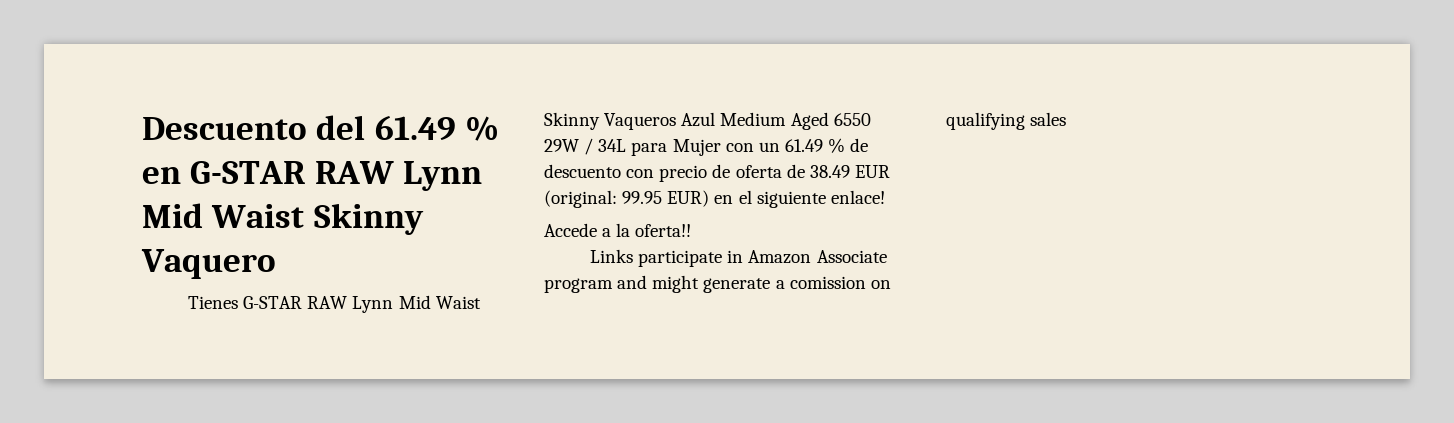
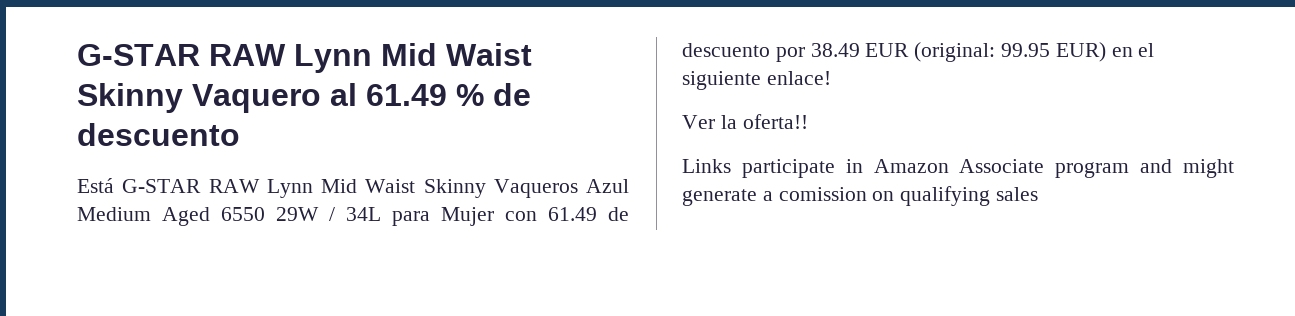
- Descuento del 61.49 % en G-STAR RAW Lynn Mid Waist Skinny Vaquero
- Tienes G-STAR RAW Lynn Mid Waist Skinny Vaqueros Azul Medium Aged 6550 29W / 34L para Mujer con un 61.49 % de descuento con precio de oferta de 38.49 EUR (original: 99.95 EUR) en el siguiente enlace!
+ G-STAR RAW Lynn Mid Waist Skinny Vaquero al 61.49 % de descuento
+ Está G-STAR RAW Lynn Mid Waist Skinny Vaqueros Azul Medium Aged 6550 29W / 34L para Mujer con 61.49 de descuento por 38.49 EUR (original: 99.95 EUR) en el siguiente enlace!
- Accede a la oferta!!
+ Ver la oferta!!

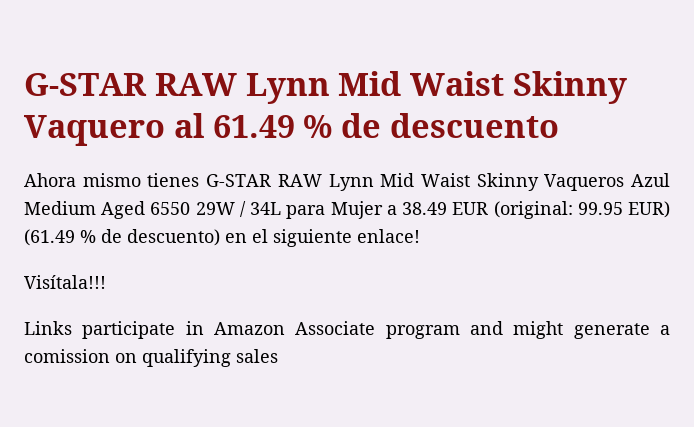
- Está G-STAR RAW Lynn Mid Waist Skinny Vaqueros Azul Medium Aged 6550 29W / 34L para Mujer con 61.49 de descuento por 38.49 EUR (original: 99.95 EUR) en el siguiente enlace!
+ Ahora mismo tienes G-STAR RAW Lynn Mid Waist Skinny Vaqueros Azul Medium Aged 6550 29W / 34L para Mujer a 38.49 EUR (original: 99.95 EUR) (61.49 % de descuento) en el siguiente enlace!
- Ver la oferta!!
+ Visítala!!!

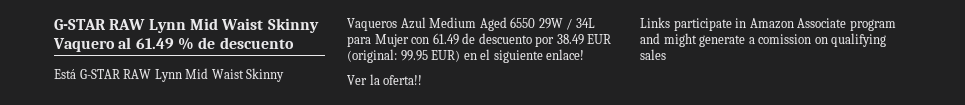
- Ahora mismo tienes G-STAR RAW Lynn Mid Waist Skinny Vaqueros Azul Medium Aged 6550 29W / 34L para Mujer a 38.49 EUR (original: 99.95 EUR) (61.49 % de descuento) en el siguiente enlace!
+ Está G-STAR RAW Lynn Mid Waist Skinny Vaqueros Azul Medium Aged 6550 29W / 34L para Mujer con 61.49 de descuento por 38.49 EUR (original: 99.95 EUR) en el siguiente enlace!
- Visítala!!!
+ Ver la oferta!!

